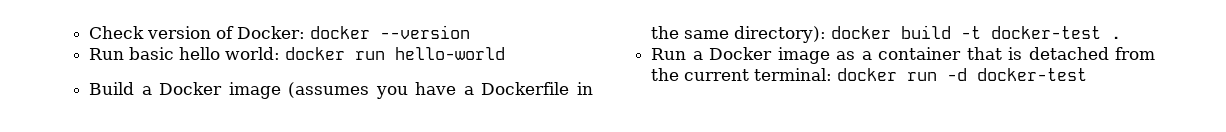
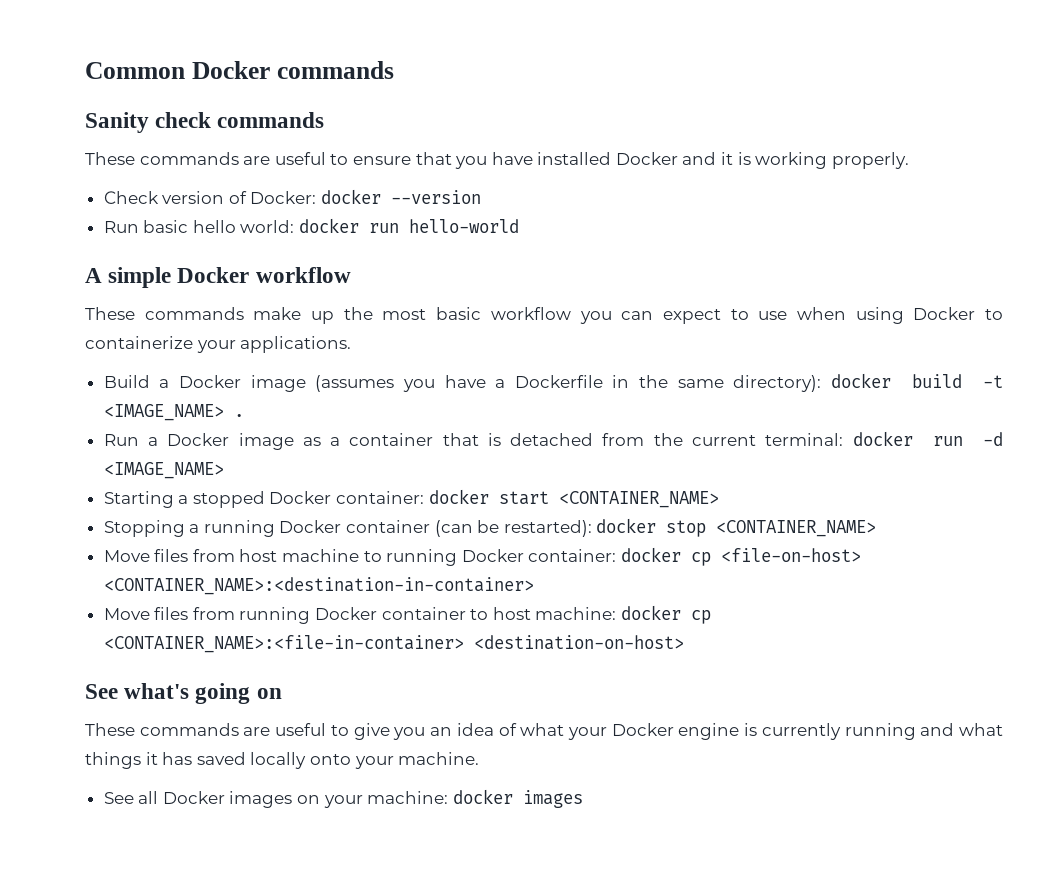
+ Common Docker commands
+ Sanity check commands
+ These commands are useful to ensure that you have installed Docker and it is working properly.
+ A simple Docker workflow
+ These commands make up the most basic workflow you can expect to use when using Docker to containerize your applications.
- Build a Docker image (assumes you have a Dockerfile in the same directory): docker build -t docker-test .
+ Build a Docker image (assumes you have a Dockerfile in the same directory): docker build -t <IMAGE_NAME> .
- Run a Docker image as a container that is detached from the current terminal: docker run -d docker-test
+ Run a Docker image as a container that is detached from the current terminal: docker run -d <IMAGE_NAME>
+ Starting a stopped Docker container: docker start <CONTAINER_NAME>
+ Stopping a running Docker container (can be restarted): docker stop <CONTAINER_NAME>
+ Move files from host machine to running Docker container: docker cp <file-on-host> <CONTAINER_NAME>:<destination-in-container>
+ Move files from running Docker container to host machine: docker cp <CONTAINER_NAME>:<file-in-container> <destination-on-host>
+ See what's going on
+ These commands are useful to give you an idea of what your Docker engine is currently running and what things it has saved locally onto your machine.
+ See all Docker images on your machine: docker images

